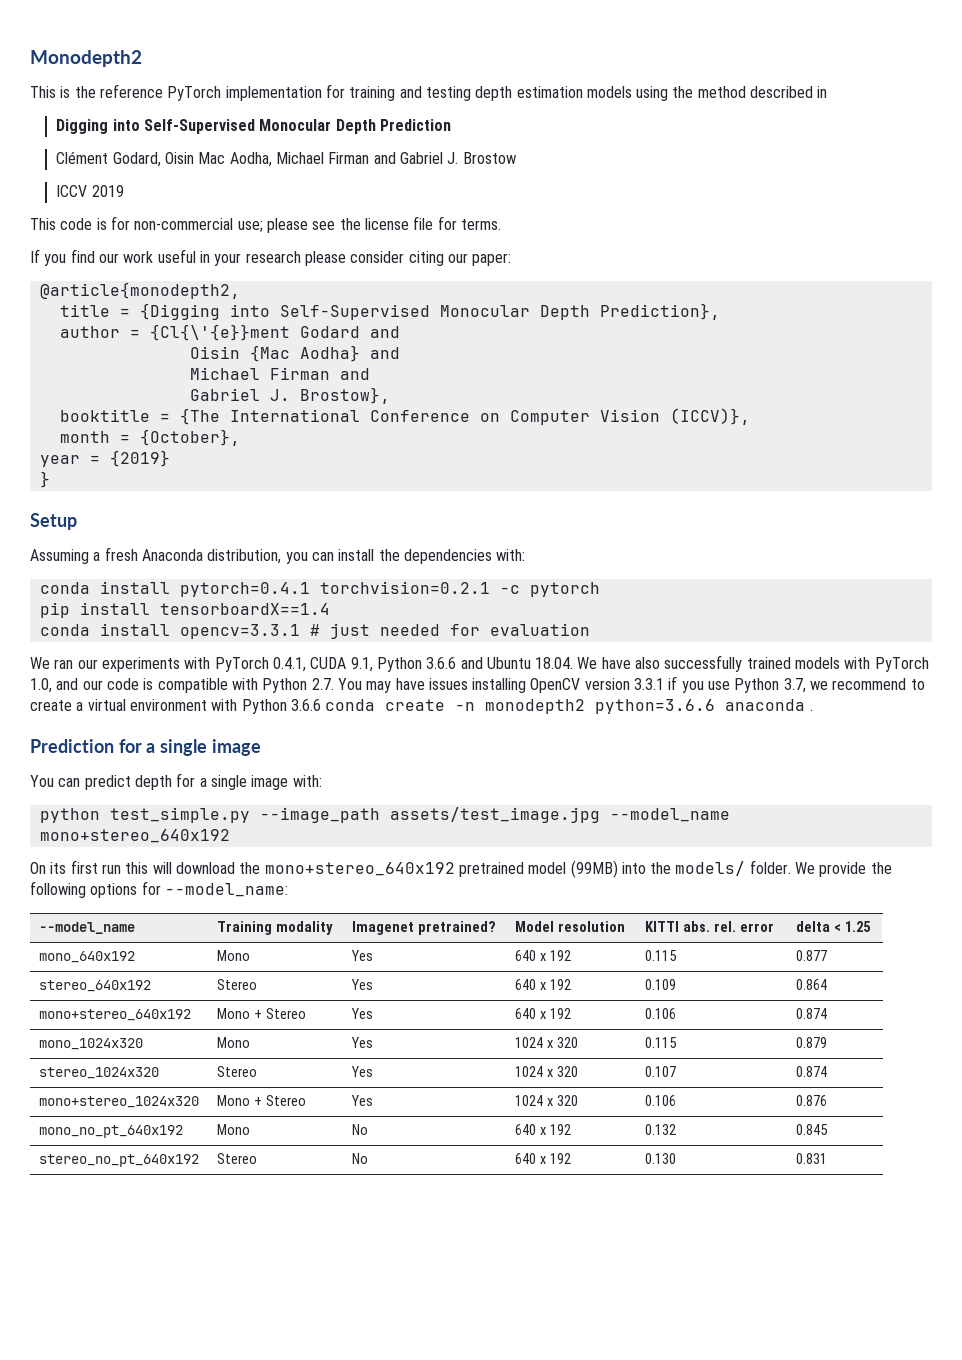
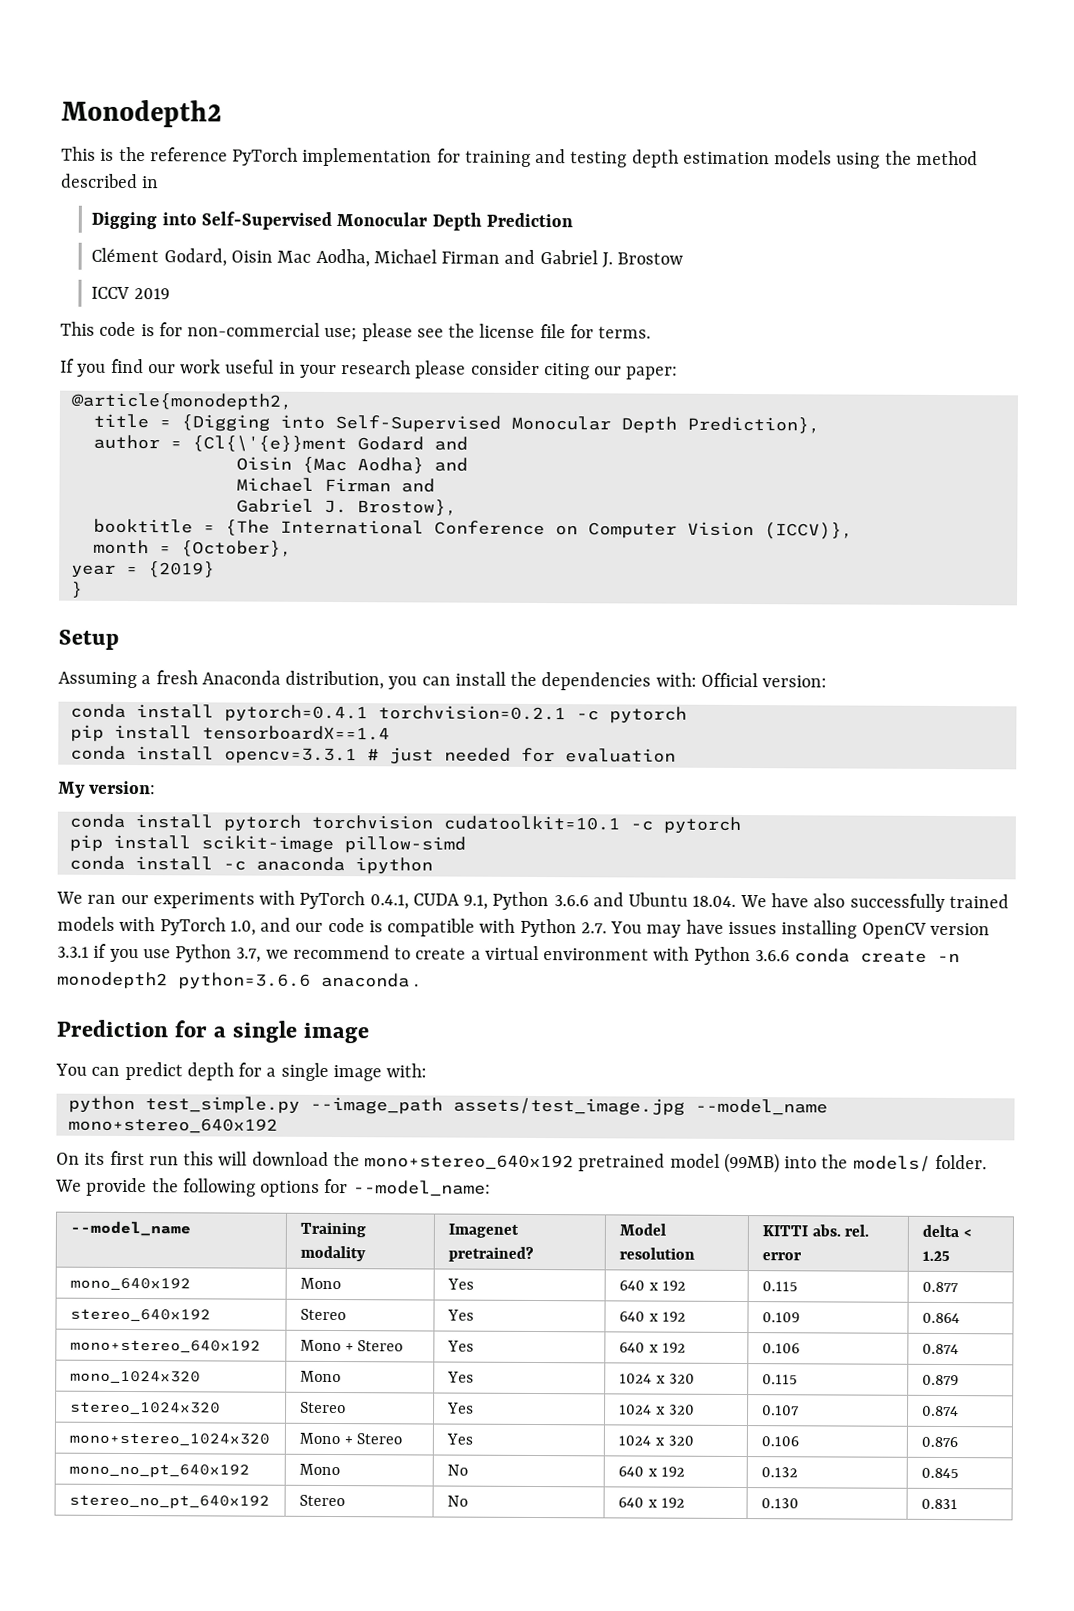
- Assuming a fresh Anaconda distribution, you can install the dependencies with:
+ Assuming a fresh Anaconda distribution, you can install the dependencies with: Official version:
+ My version:
+ conda install pytorch torchvision cudatoolkit=10.1 -c pytorch
+ pip install scikit-image pillow-simd
+ conda install -c anaconda ipython

